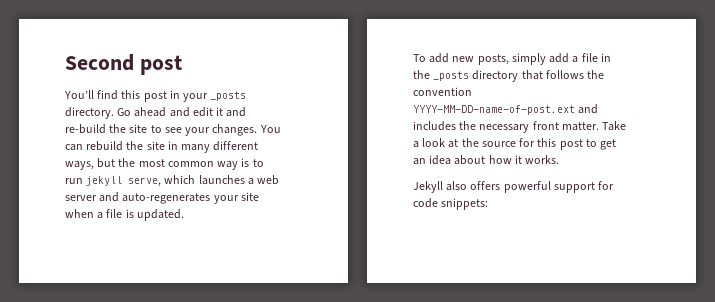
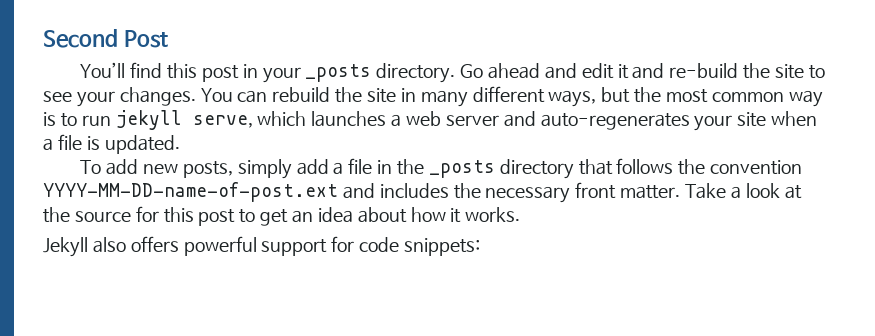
- Second post
+ Second Post

